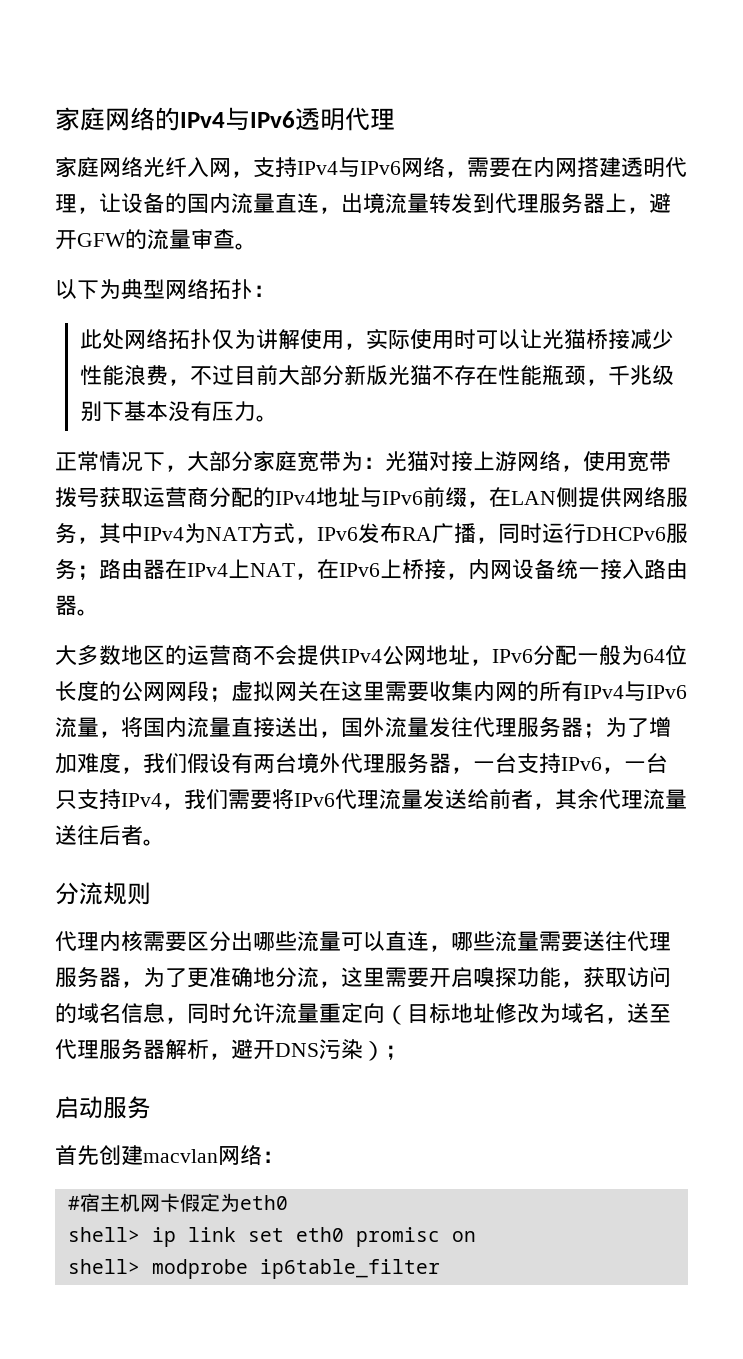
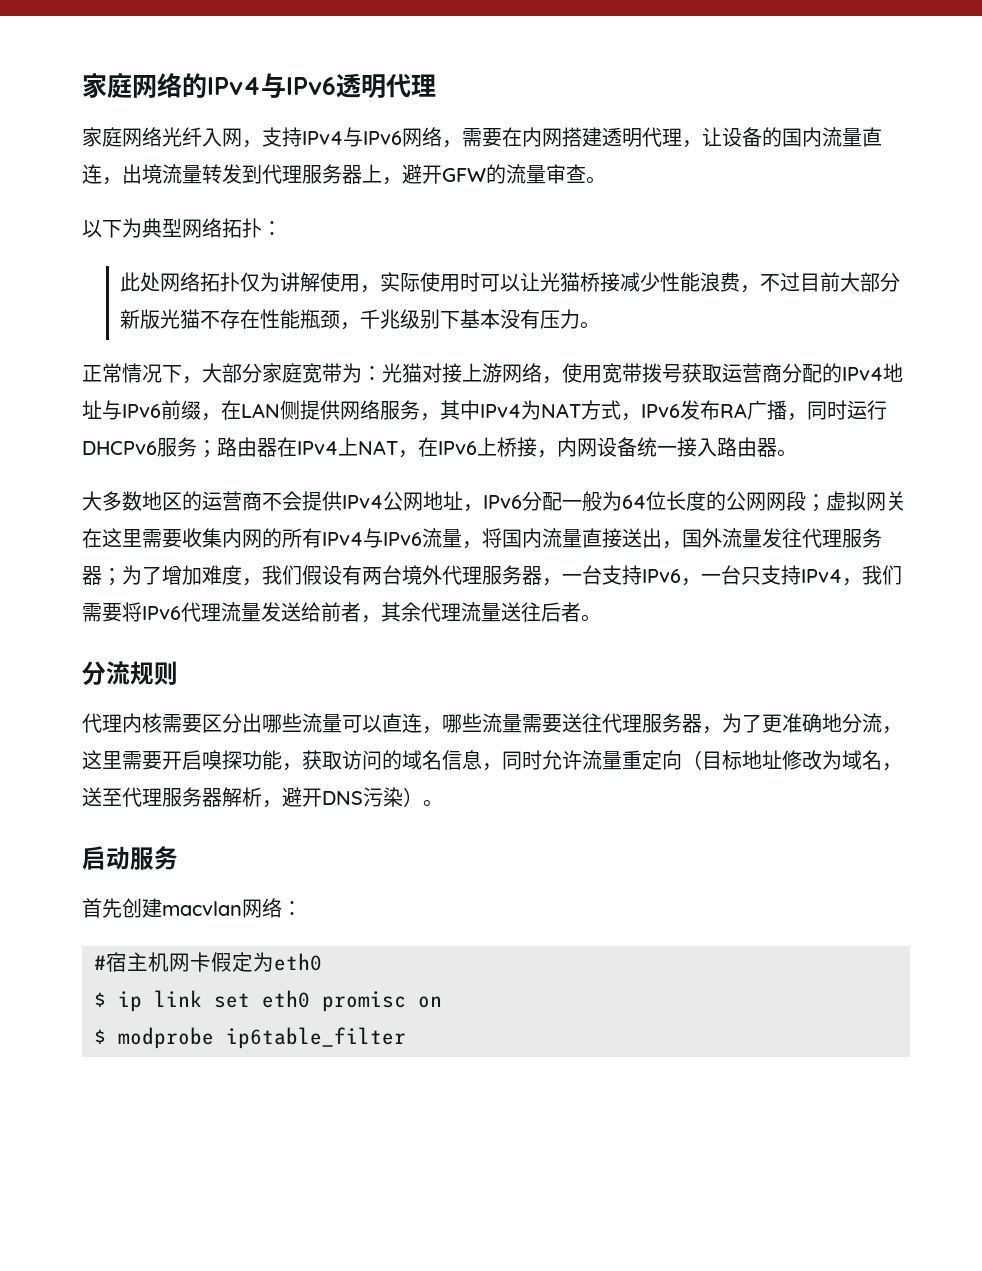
- 代理内核需要区分出哪些流量可以直连，哪些流量需要送往代理服务器，为了更准确地分流，这里需要开启嗅探功能，获取访问的域名信息，同时允许流量重定向（目标地址修改为域名，送至代理服务器解析，避开DNS污染）；
+ 代理内核需要区分出哪些流量可以直连，哪些流量需要送往代理服务器，为了更准确地分流，这里需要开启嗅探功能，获取访问的域名信息，同时允许流量重定向（目标地址修改为域名，送至代理服务器解析，避开DNS污染）。
- shell> ip link set eth0 promisc on
+ $ ip link set eth0 promisc on
- shell> modprobe ip6table_filter
+ $ modprobe ip6table_filter

